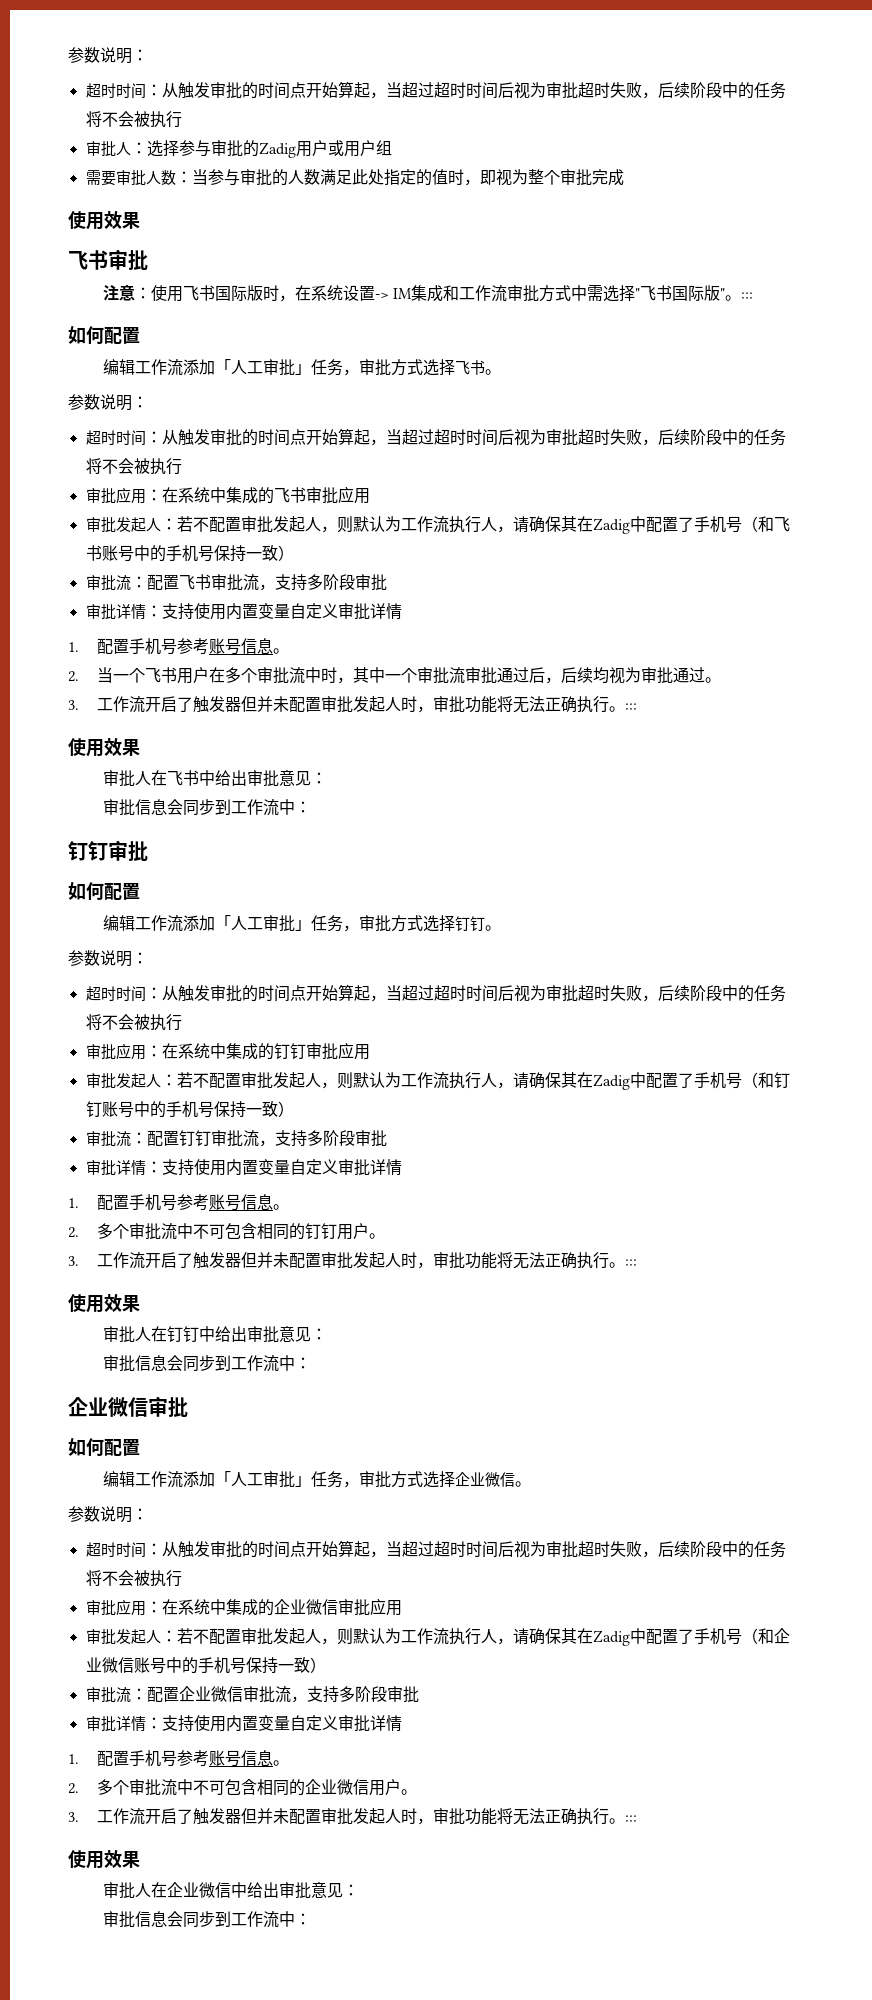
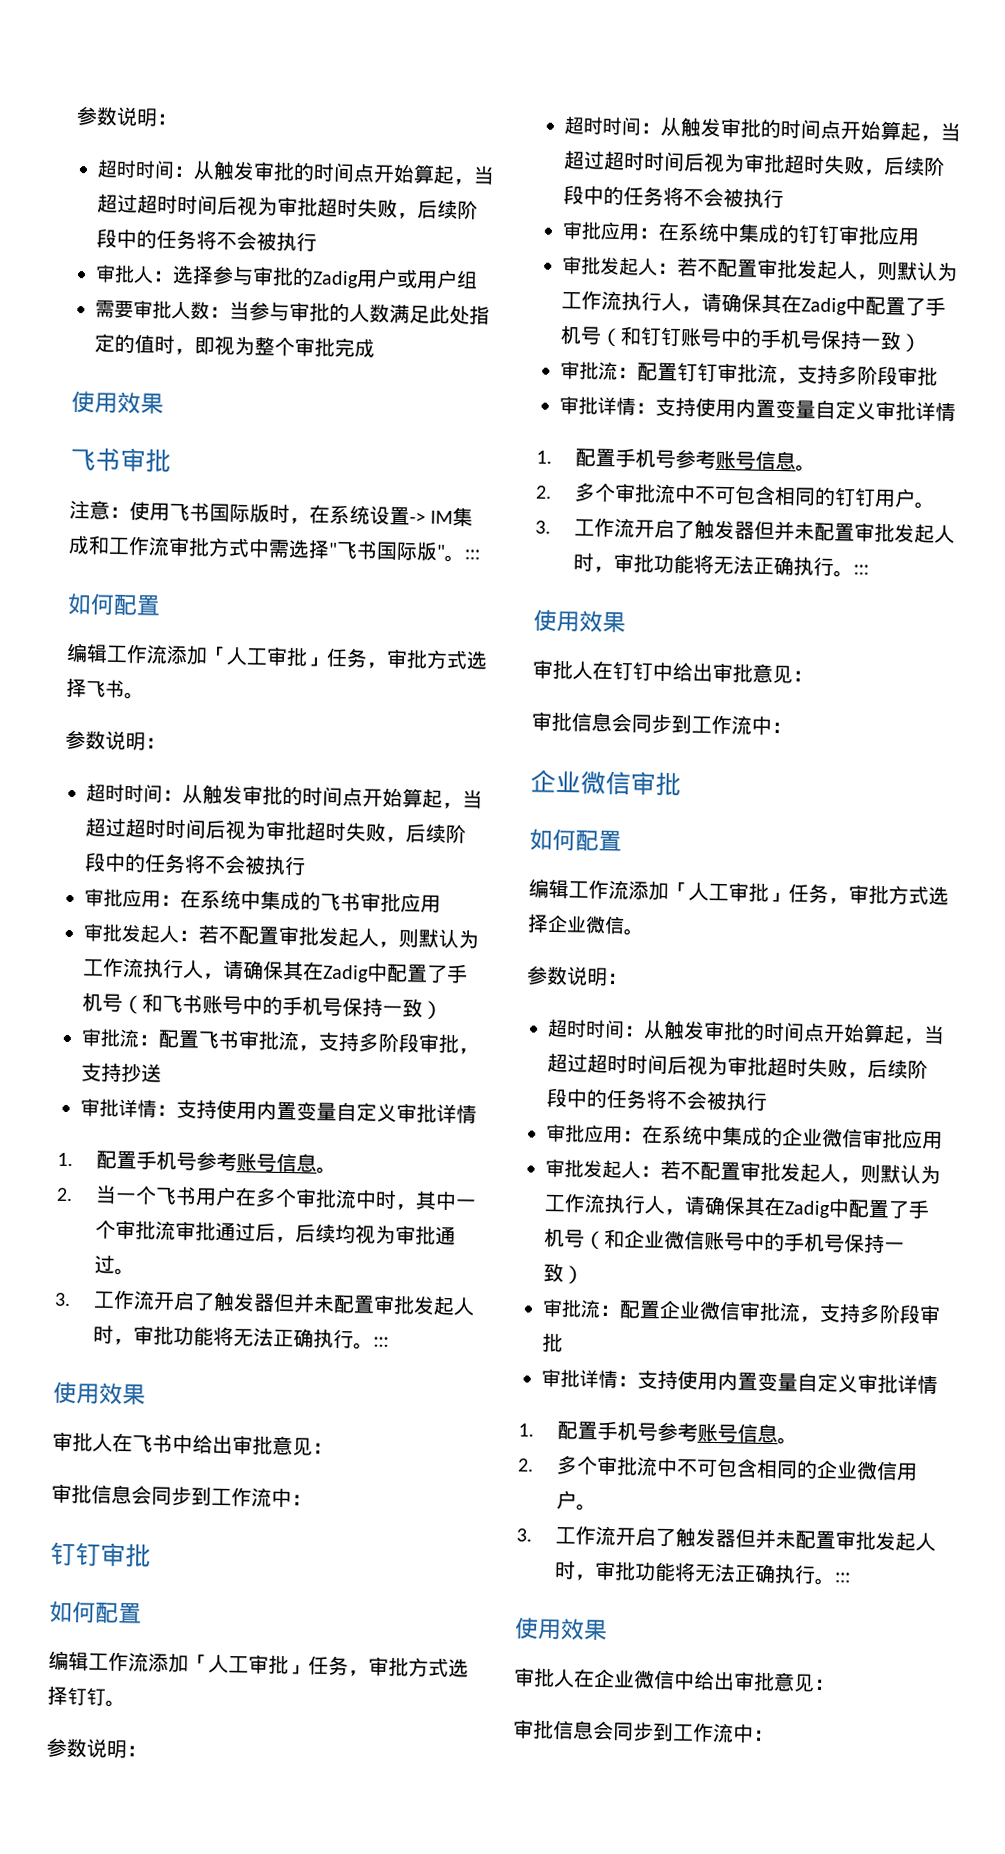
- 审批流：配置飞书审批流，支持多阶段审批
+ 审批流：配置飞书审批流，支持多阶段审批，支持抄送

